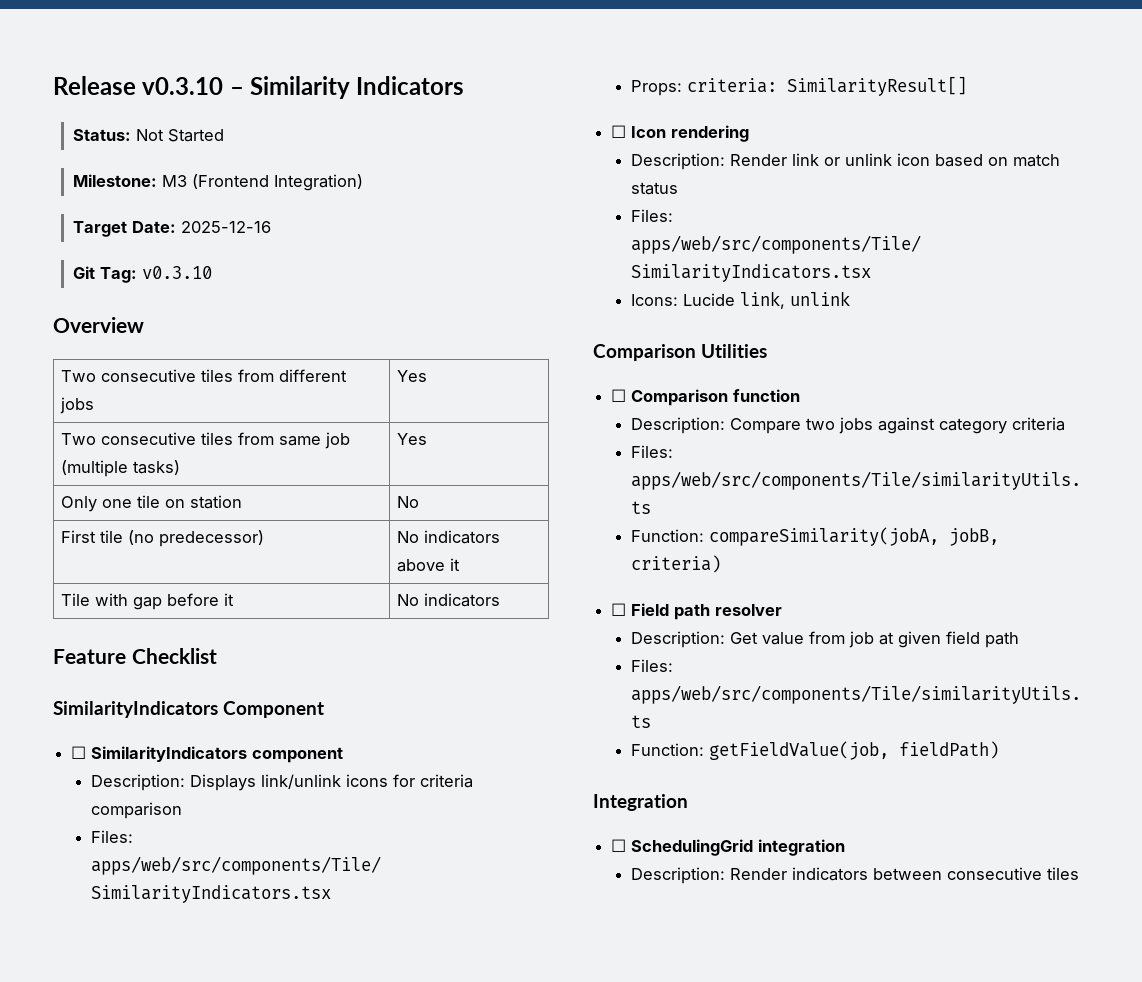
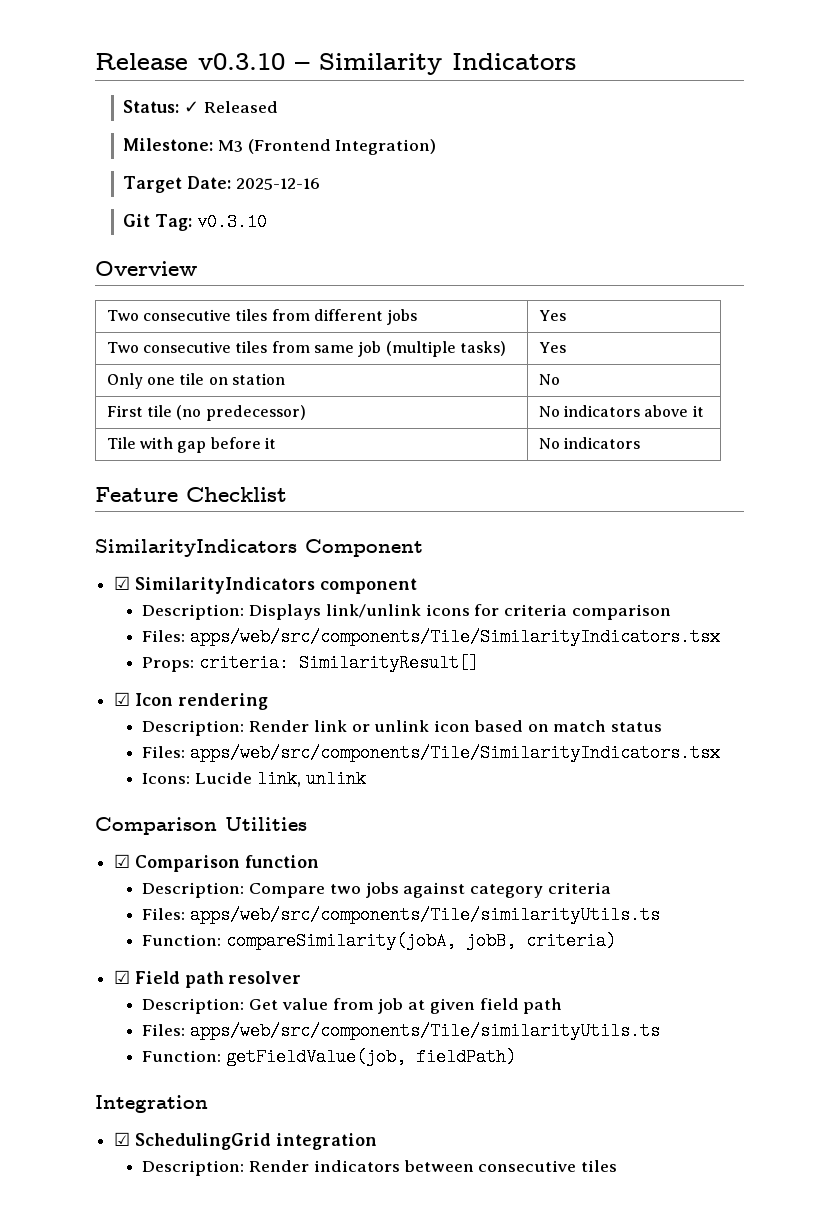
- Status: Not Started
+ Status: ✓ Released
- ☐ SimilarityIndicators component
+ ☑ SimilarityIndicators component
- ☐ Icon rendering
+ ☑ Icon rendering
- ☐ Comparison function
+ ☑ Comparison function
- ☐ Field path resolver
+ ☑ Field path resolver
- ☐ SchedulingGrid integration
+ ☑ SchedulingGrid integration

